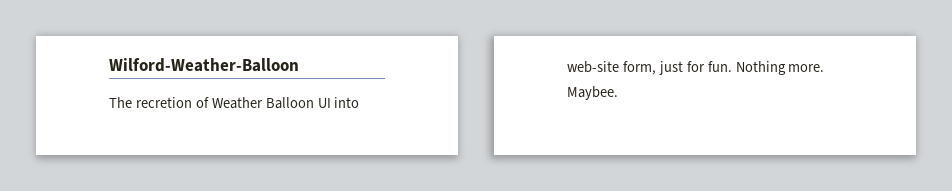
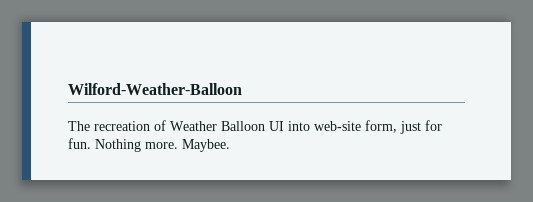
- The recretion of Weather Balloon UI into web-site form, just for fun.
+ The recreation of Weather Balloon UI into web-site form, just for fun.

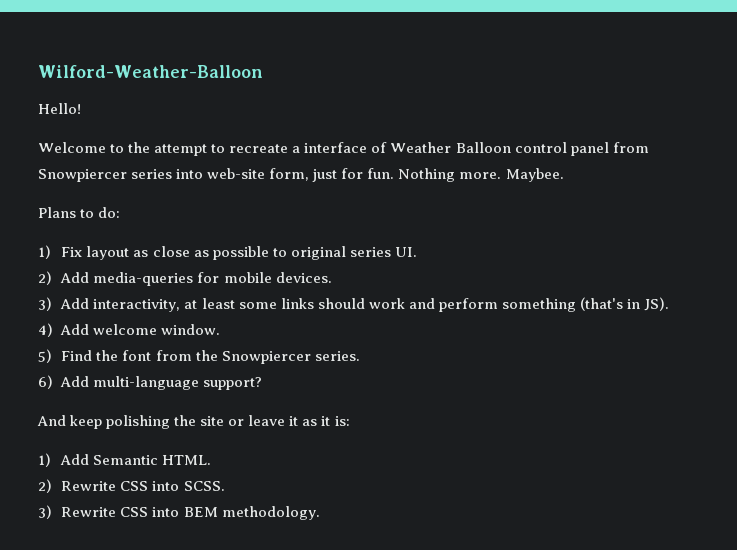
- The recreation of Weather Balloon UI into web-site form, just for fun.
+ Hello!
+ Welcome to the attempt to recreate a interface of Weather Balloon control panel from Snowpiercer series into web-site form, just for fun.
+ Plans to do:
+ 1) Fix layout as close as possible to original series UI.
+ 2) Add media-queries for mobile devices.
+ 3) Add interactivity, at least some links should work and perform something (that's in JS).
+ 4) Add welcome window.
+ 5) Find the font from the Snowpiercer series.
+ 6) Add multi-language support?
+ And keep polishing the site or leave it as it is:
+ 1) Add Semantic HTML.
+ 2) Rewrite CSS into SCSS.
+ 3) Rewrite CSS into BEM methodology.

